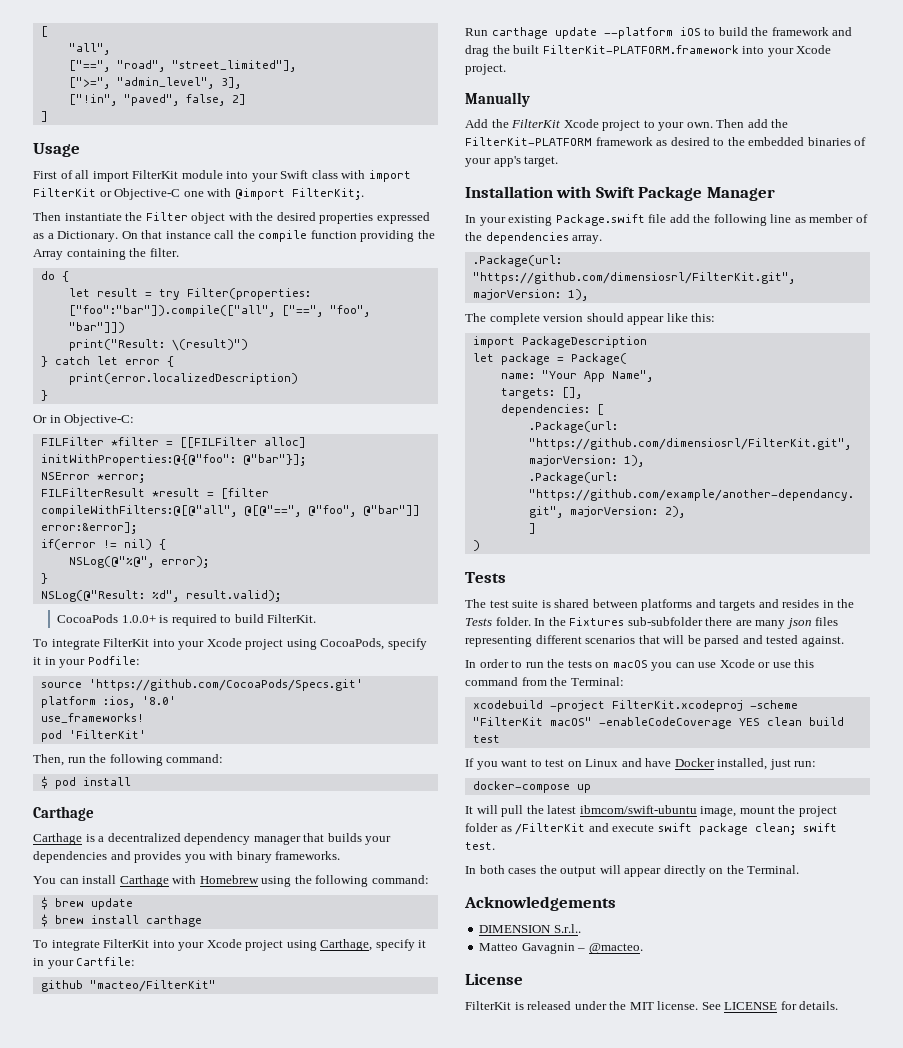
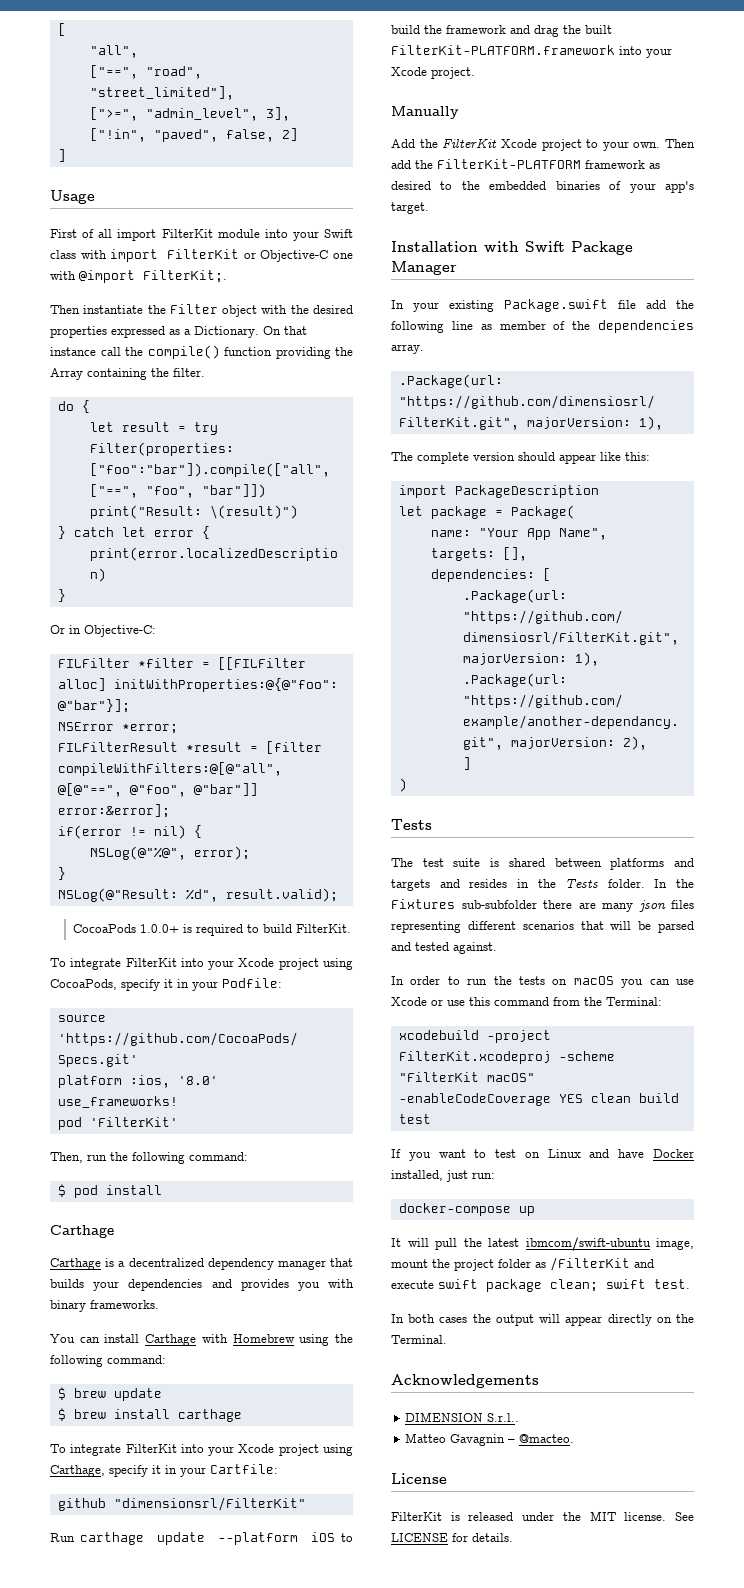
- On that instance call the compile function providing the Array containing the filter.
+ On that instance call the compile() function providing the Array containing the filter.
- github "macteo/FilterKit"
+ github "dimensionsrl/FilterKit"

